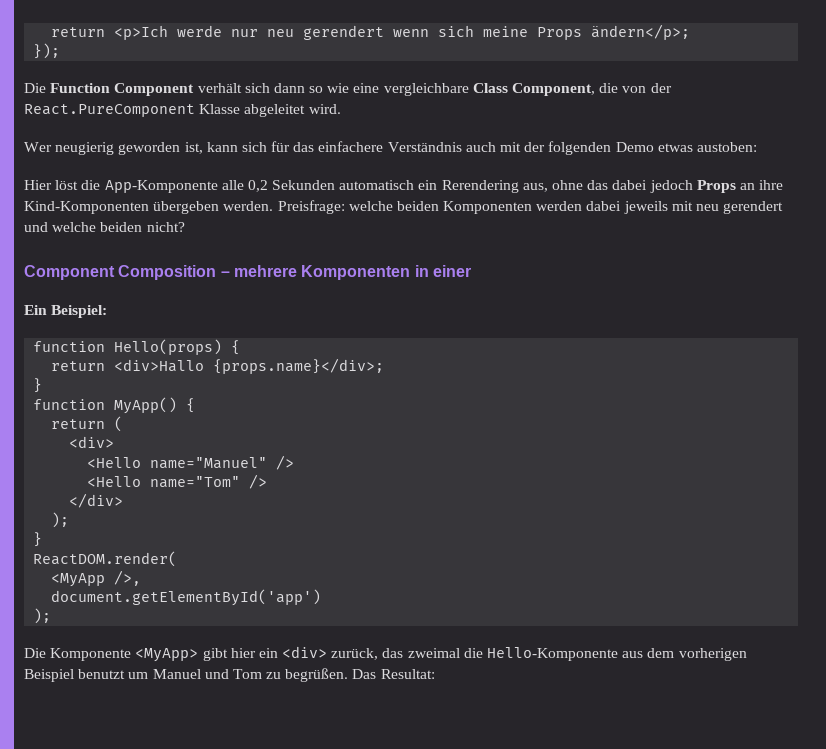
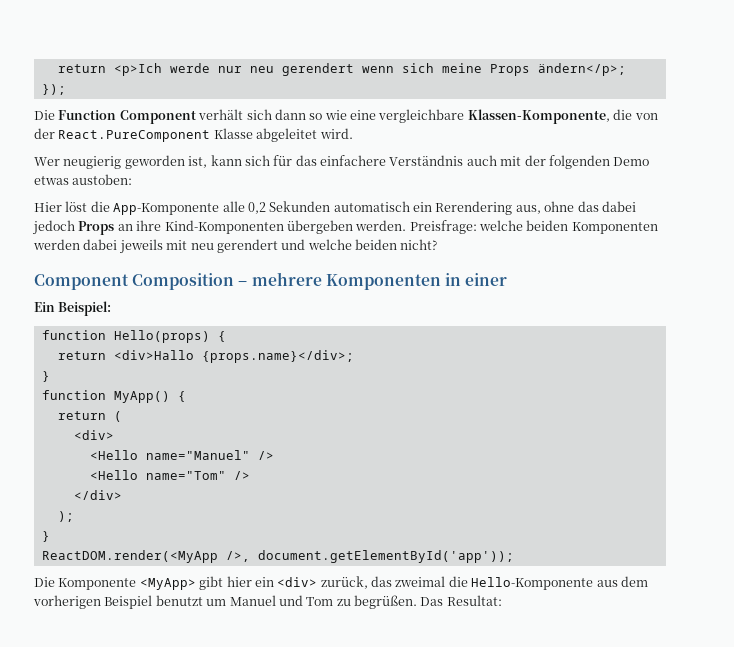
- Die Function Component verhält sich dann so wie eine vergleichbare Class Component, die von der React.PureComponent Klasse abgeleitet wird.
+ Die Function Component verhält sich dann so wie eine vergleichbare Klassen-Komponente, die von der React.PureComponent Klasse abgeleitet wird.
- ReactDOM.render(
- <MyApp />,
- document.getElementById('app')
- );
+ ReactDOM.render(<MyApp />, document.getElementById('app'));

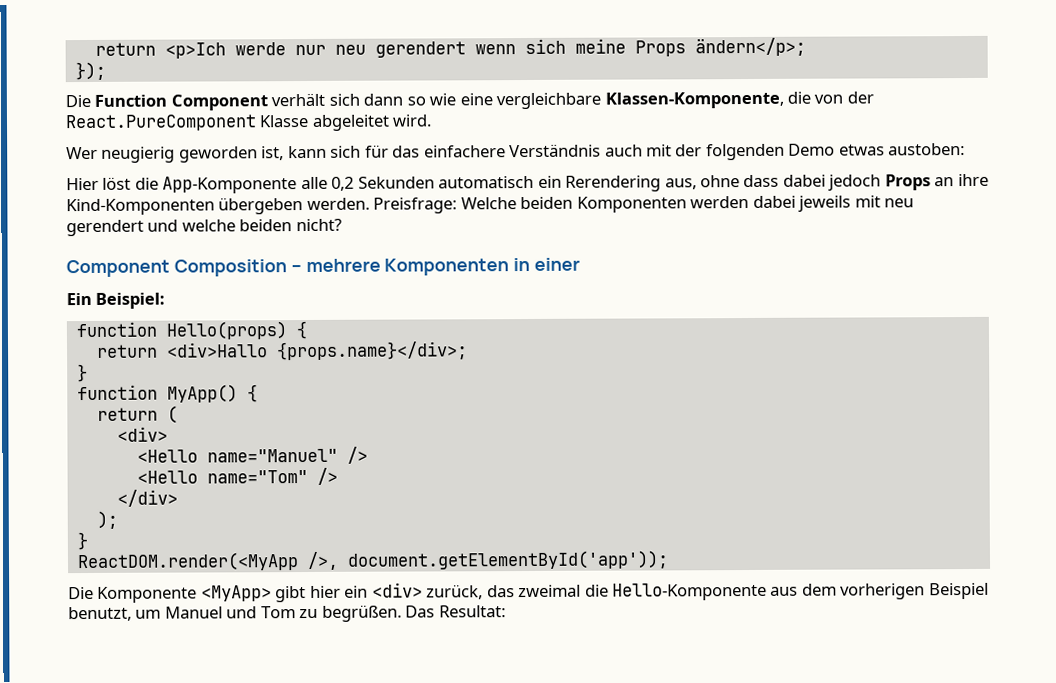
- Hier löst die App-Komponente alle 0,2 Sekunden automatisch ein Rerendering aus, ohne das dabei jedoch Props an ihre Kind-Komponenten übergeben werden.
+ Hier löst die App-Komponente alle 0,2 Sekunden automatisch ein Rerendering aus, ohne dass dabei jedoch Props an ihre Kind-Komponenten übergeben werden.
- Preisfrage: welche beiden Komponenten werden dabei jeweils mit neu gerendert und welche beiden nicht?
+ Preisfrage: Welche beiden Komponenten werden dabei jeweils mit neu gerendert und welche beiden nicht?
- Die Komponente <MyApp> gibt hier ein <div> zurück, das zweimal die Hello-Komponente aus dem vorherigen Beispiel benutzt um Manuel und Tom zu begrüßen.
+ Die Komponente <MyApp> gibt hier ein <div> zurück, das zweimal die Hello-Komponente aus dem vorherigen Beispiel benutzt, um Manuel und Tom zu begrüßen.

